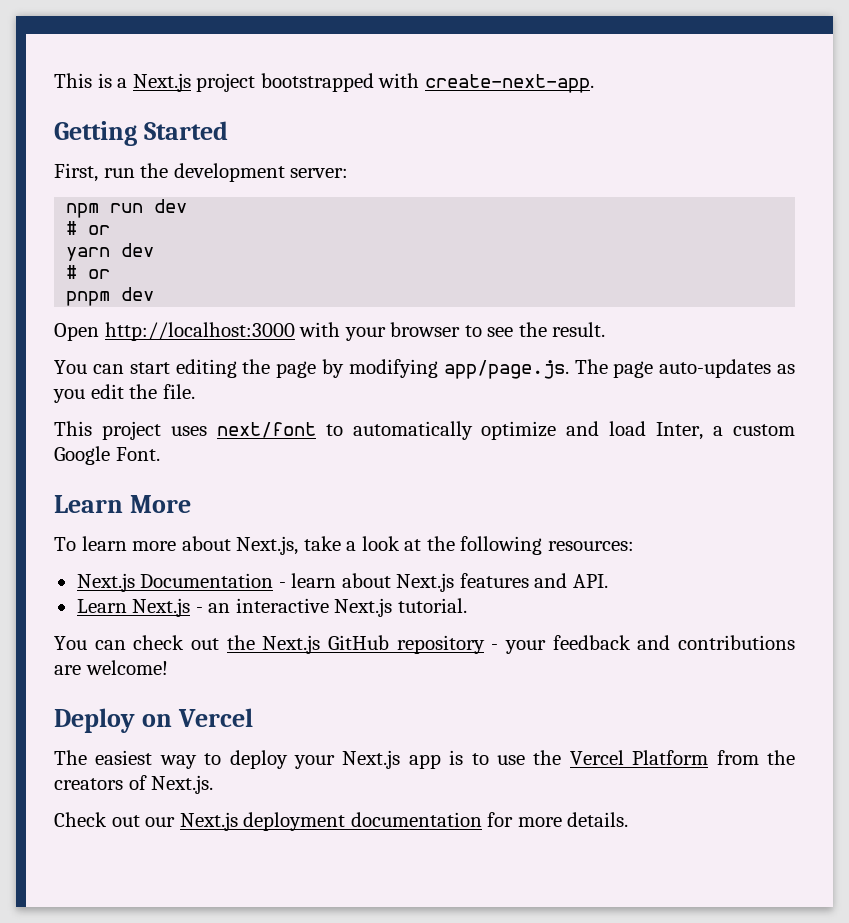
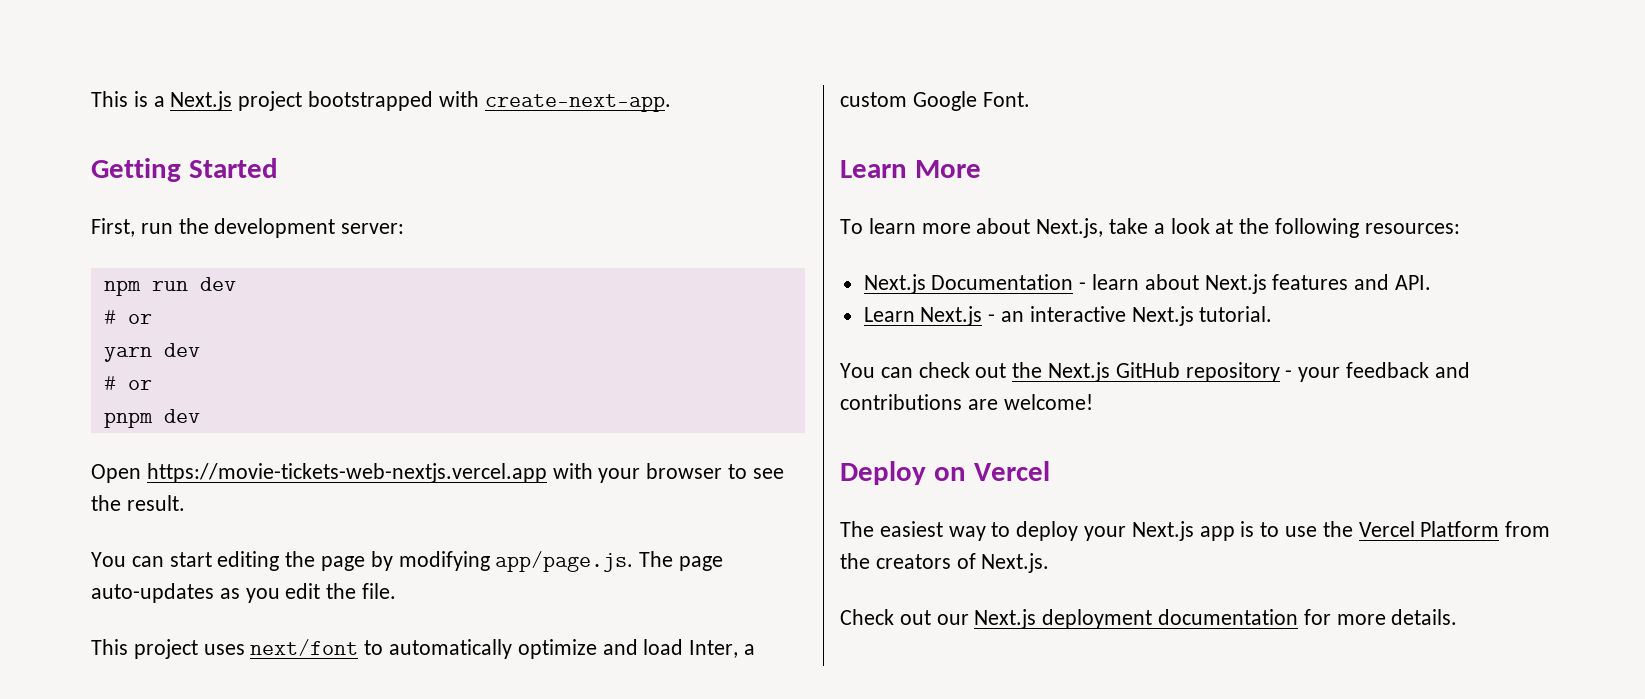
- Open http://localhost:3000 with your browser to see the result.
+ Open https://movie-tickets-web-nextjs.vercel.app with your browser to see the result.

